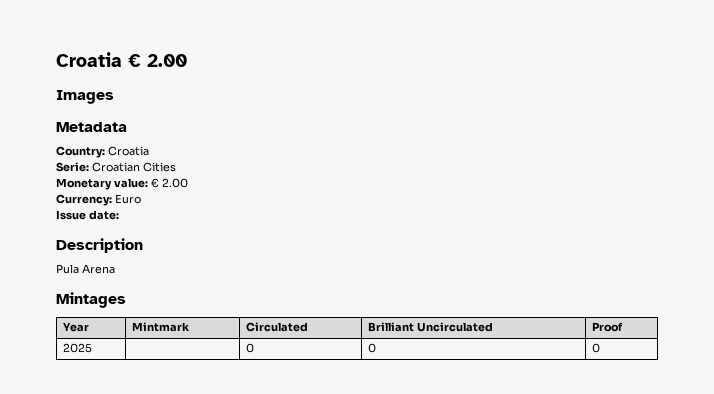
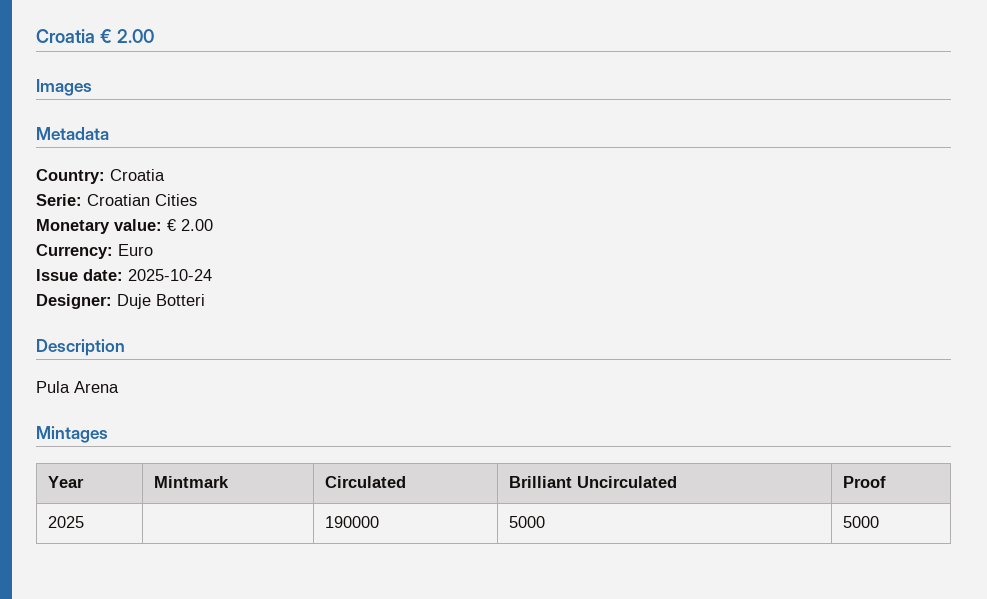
- Issue date:
+ Issue date: 2025-10-24
+ Designer: Duje Botteri
- 2025 | | 0 | 0 | 0
+ 2025 | | 190000 | 5000 | 5000

